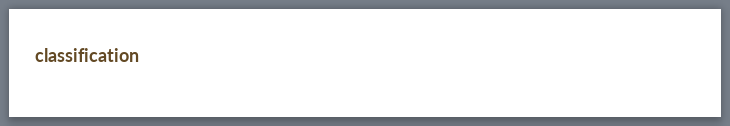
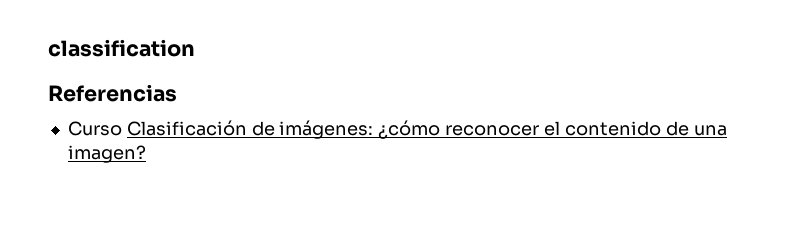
+ Referencias
+ Curso Clasificación de imágenes: ¿cómo reconocer el contenido de una imagen?

